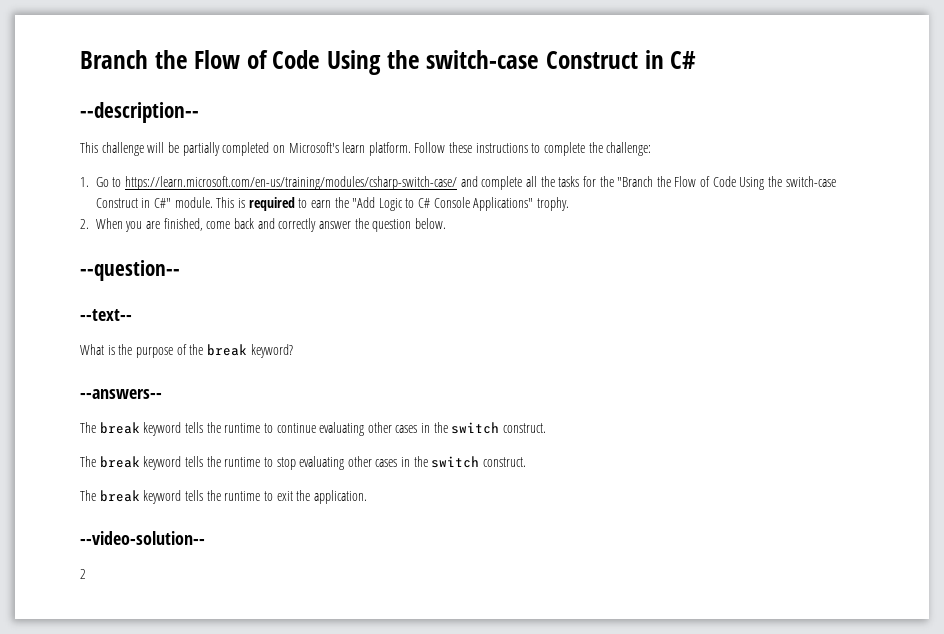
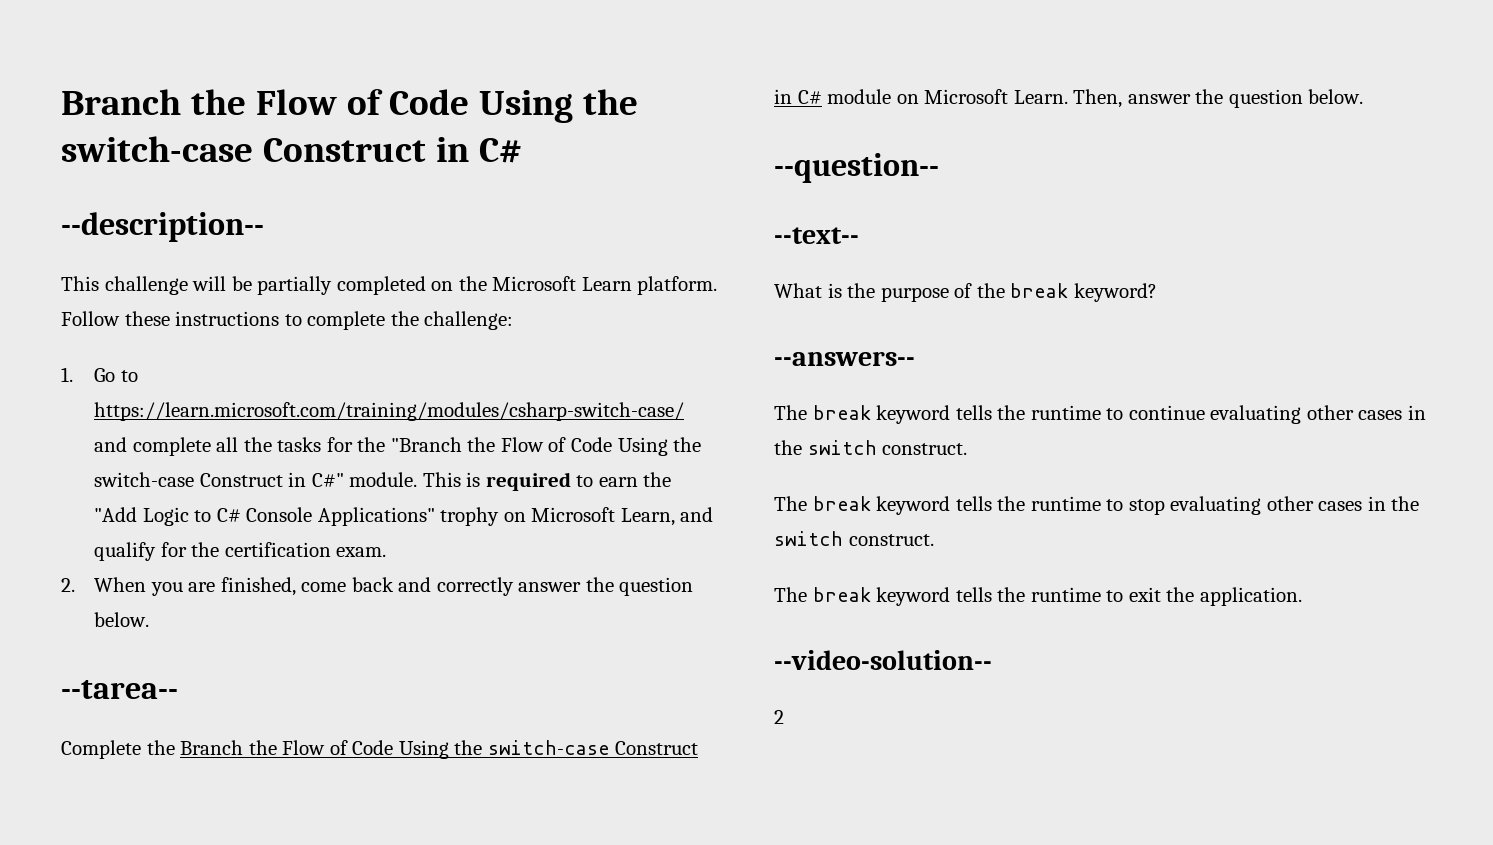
- This challenge will be partially completed on Microsoft's learn platform.
+ This challenge will be partially completed on the Microsoft Learn platform.
- 1. Go to https://learn.microsoft.com/en-us/training/modules/csharp-switch-case/ and complete all the tasks for the "Branch the Flow of Code Using the switch-case Construct in C#" module.
+ 1. Go to https://learn.microsoft.com/training/modules/csharp-switch-case/ and complete all the tasks for the "Branch the Flow of Code Using the switch-case Construct in C#" module.
- This is required to earn the "Add Logic to C# Console Applications" trophy.
+ This is required to earn the "Add Logic to C# Console Applications" trophy on Microsoft Learn, and qualify for the certification exam.
+ --tarea--
+ Complete the Branch the Flow of Code Using the switch-case Construct in C# module on Microsoft Learn. Then, answer the question below.

